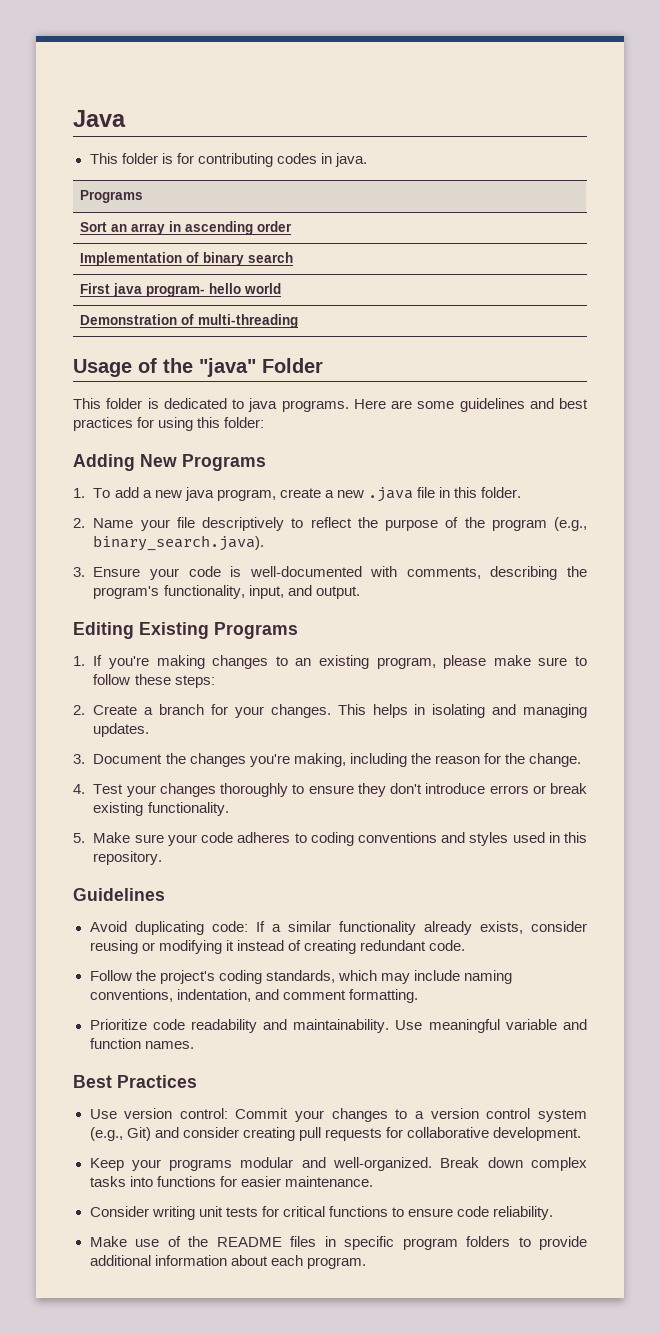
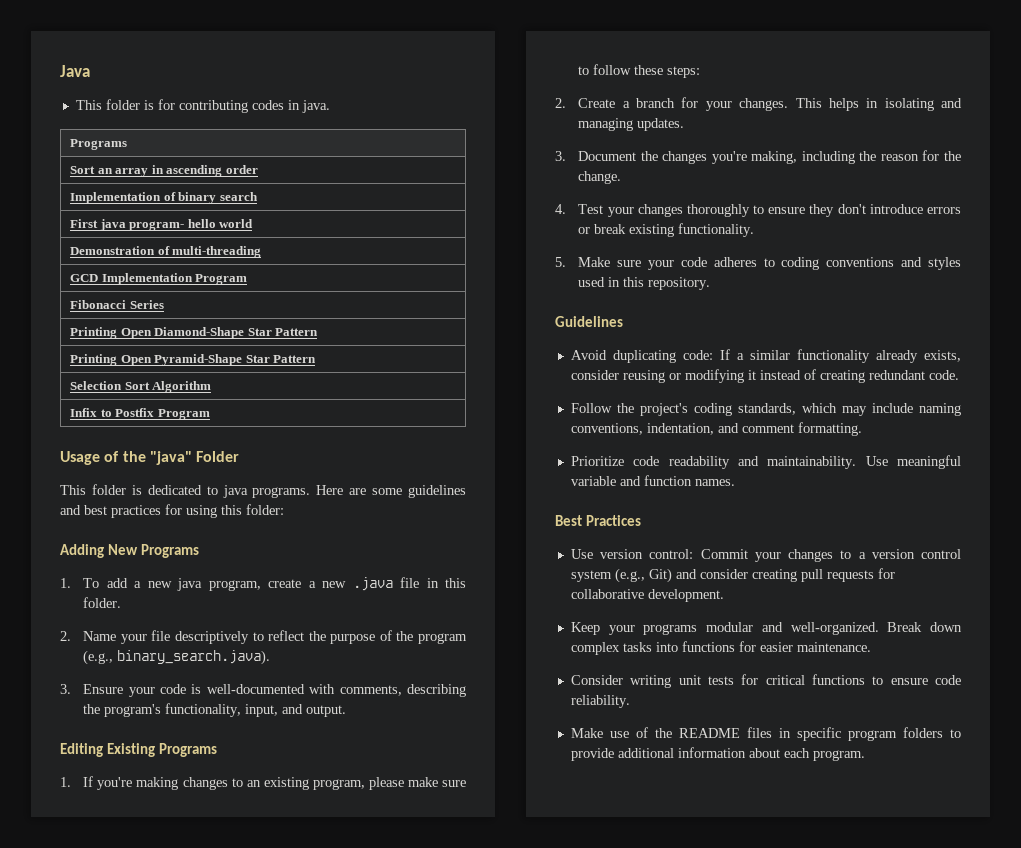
+ GCD Implementation Program
+ Fibonacci Series
+ Printing Open Diamond-Shape Star Pattern
+ Printing Open Pyramid-Shape Star Pattern
+ Selection Sort Algorithm
+ Infix to Postfix Program

